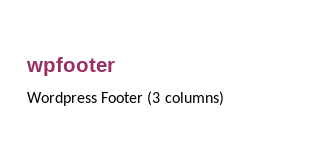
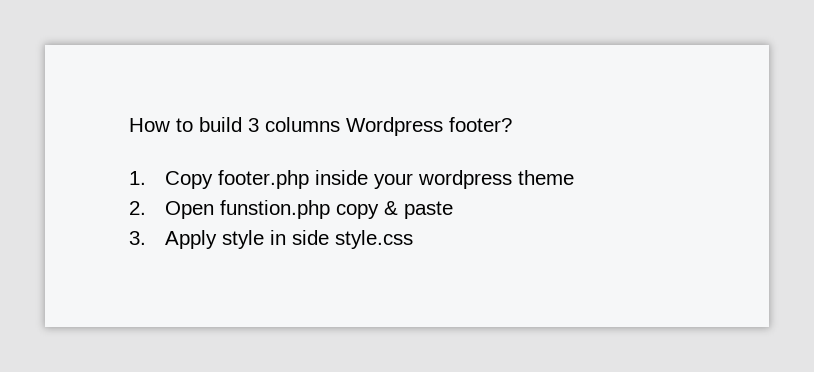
- wpfooter
- Wordpress Footer (3 columns)
+ How to build 3 columns Wordpress footer?
+ 1. Copy footer.php inside your wordpress theme
+ 2. Open funstion.php copy & paste
+ 3. Apply style in side style.css

